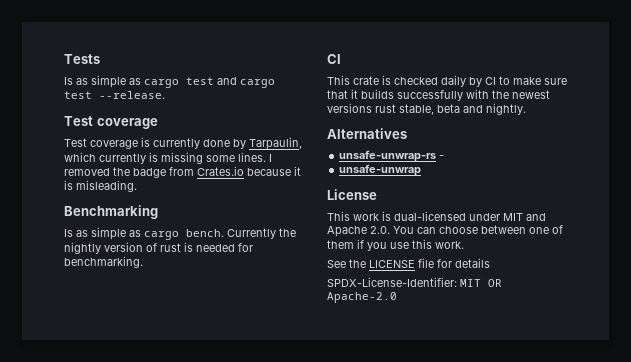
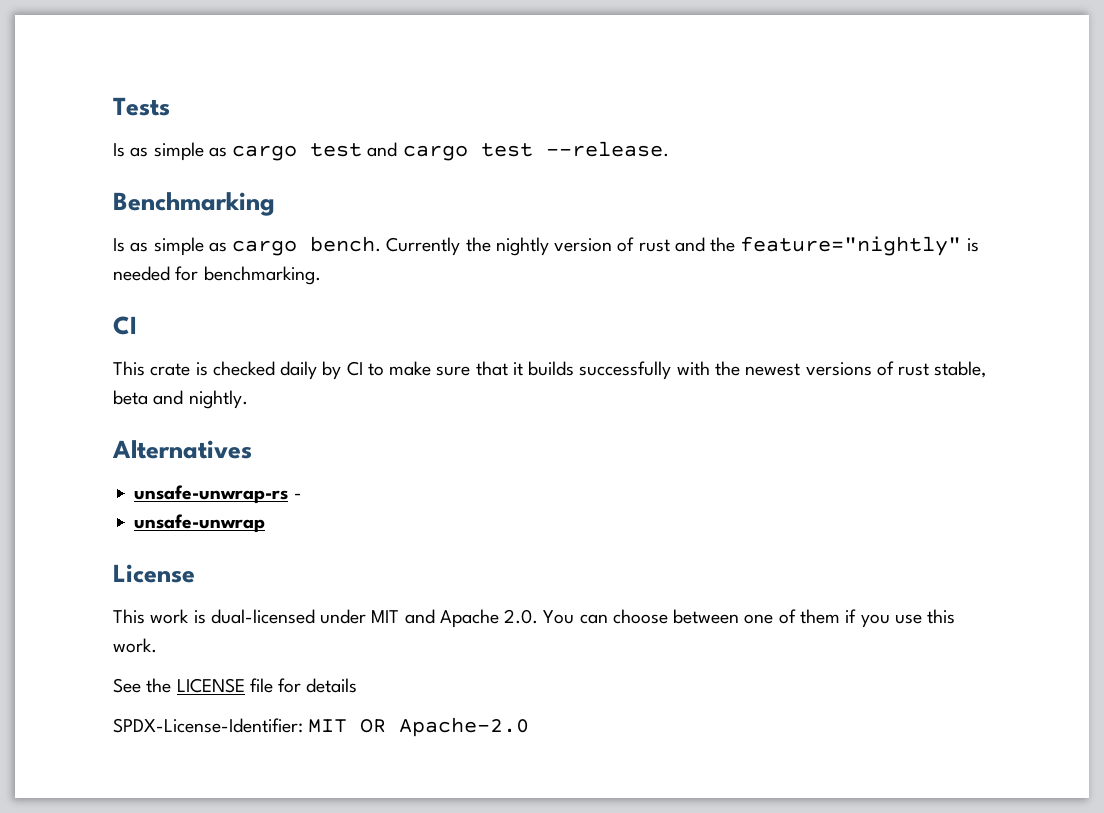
  Is as simple as cargo test and cargo test --release.
- Test coverage
- Test coverage is currently done by Tarpaulin, which currently is missing some lines. I removed the badge from Crates.io because it is misleading.
- Currently the nightly version of rust is needed for benchmarking.
+ Currently the nightly version of rust and the feature="nightly" is needed for benchmarking.
- This crate is checked daily by CI to make sure that it builds successfully with the newest versions rust stable, beta and nightly.
+ This crate is checked daily by CI to make sure that it builds successfully with the newest versions of rust stable, beta and nightly.

